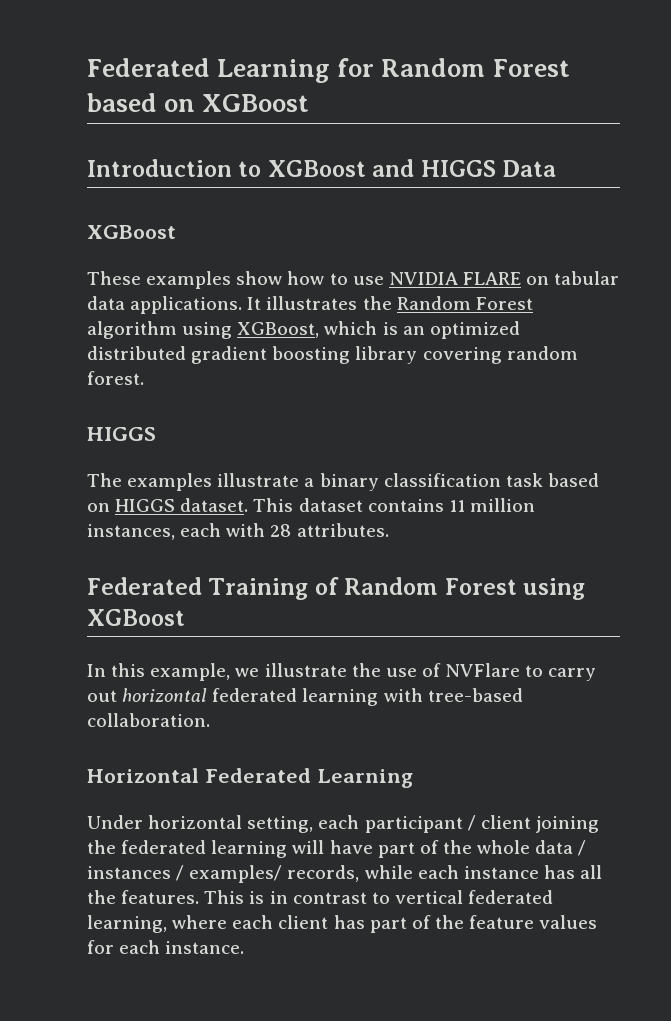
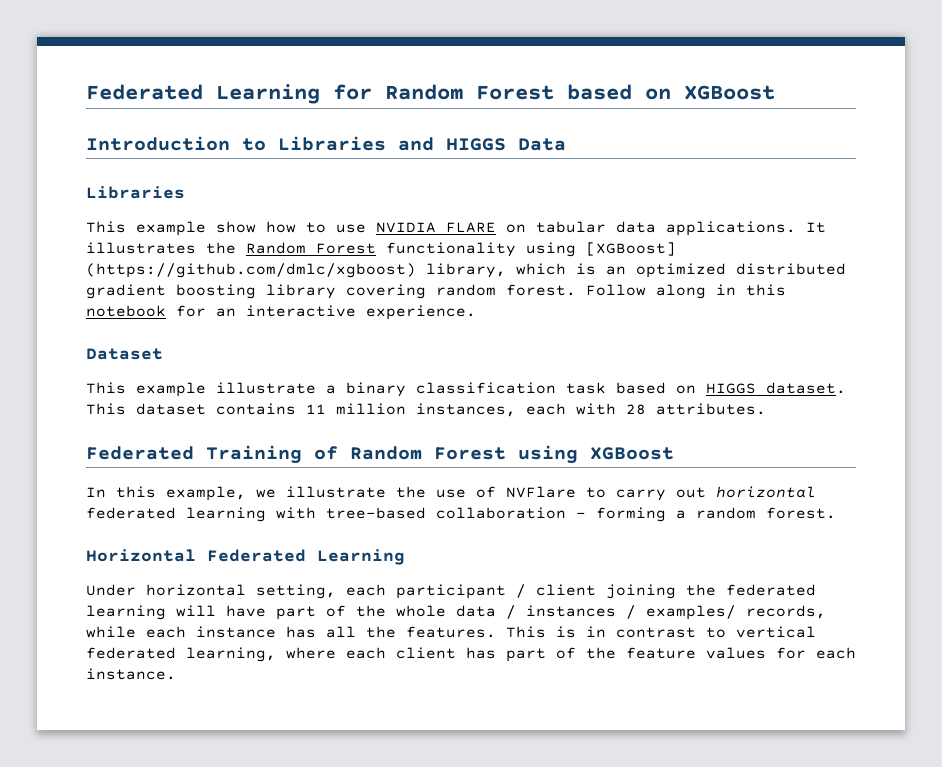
- Introduction to XGBoost and HIGGS Data
- XGBoost
- These examples show how to use NVIDIA FLARE on tabular data applications.
+ Introduction to Libraries and HIGGS Data
+ Libraries
+ This example show how to use NVIDIA FLARE on tabular data applications.
- It illustrates the Random Forest algorithm using XGBoost, which is an optimized distributed gradient boosting library covering random forest.
- HIGGS
- The examples illustrate a binary classification task based on HIGGS dataset.
+ It illustrates the Random Forest functionality using [XGBoost] (https://github.com/dmlc/xgboost) library, which is an optimized distributed gradient boosting library covering random forest. Follow along in this notebook for an interactive experience.
+ Dataset
+ This example illustrate a binary classification task based on HIGGS dataset.
- In this example, we illustrate the use of NVFlare to carry out horizontal federated learning with tree-based collaboration.
+ In this example, we illustrate the use of NVFlare to carry out horizontal federated learning with tree-based collaboration - forming a random forest.

